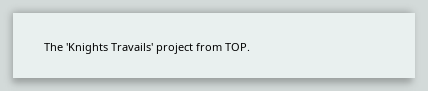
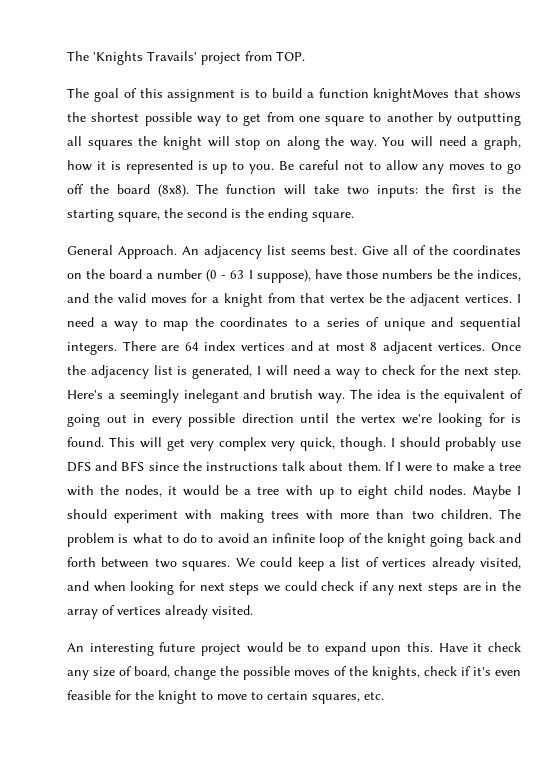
+ The goal of this assignment is to build a function knightMoves that shows the shortest possible way to get from one square to another by outputting all squares the knight will stop on along the way. You will need a graph, how it is represented is up to you. Be careful not to allow any moves to go off the board (8x8). The function will take two inputs: the first is the starting square, the second is the ending square.
+ General Approach. An adjacency list seems best. Give all of the coordinates on the board a number (0 - 63 I suppose), have those numbers be the indices, and the valid moves for a knight from that vertex be the adjacent vertices. I need a way to map the coordinates to a series of unique and sequential integers. There are 64 index vertices and at most 8 adjacent vertices. Once the adjacency list is generated, I will need a way to check for the next step. Here's a seemingly inelegant and brutish way. The idea is the equivalent of going out in every possible direction until the vertex we're looking for is found. This will get very complex very quick, though. I should probably use DFS and BFS since the instructions talk about them. If I were to make a tree with the nodes, it would be a tree with up to eight child nodes. Maybe I should experiment with making trees with more than two children. The problem is what to do to avoid an infinite loop of the knight going back and forth between two squares. We could keep a list of vertices already visited, and when looking for next steps we could check if any next steps are in the array of vertices already visited.
+ An interesting future project would be to expand upon this. Have it check any size of board, change the possible moves of the knights, check if it's even feasible for the knight to move to certain squares, etc.

